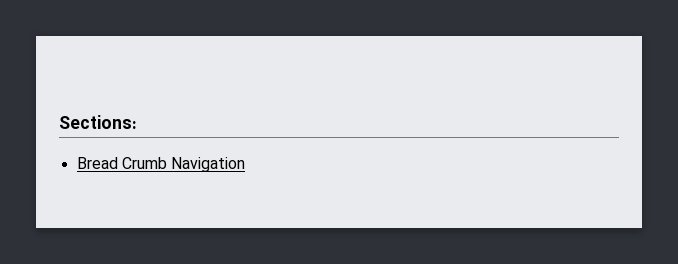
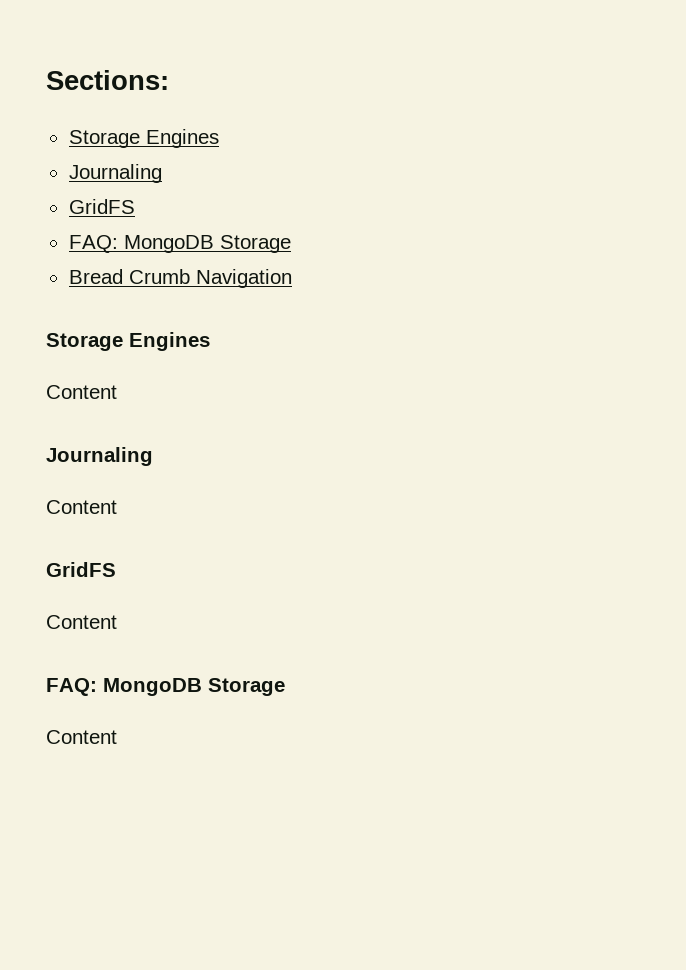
  Sections:
+ Storage Engines
+ Journaling
+ GridFS
+ FAQ: MongoDB Storage
  Bread Crumb Navigation
+ Storage Engines
+ Content
+ Journaling
+ Content
+ GridFS
+ Content
+ FAQ: MongoDB Storage
+ Content

